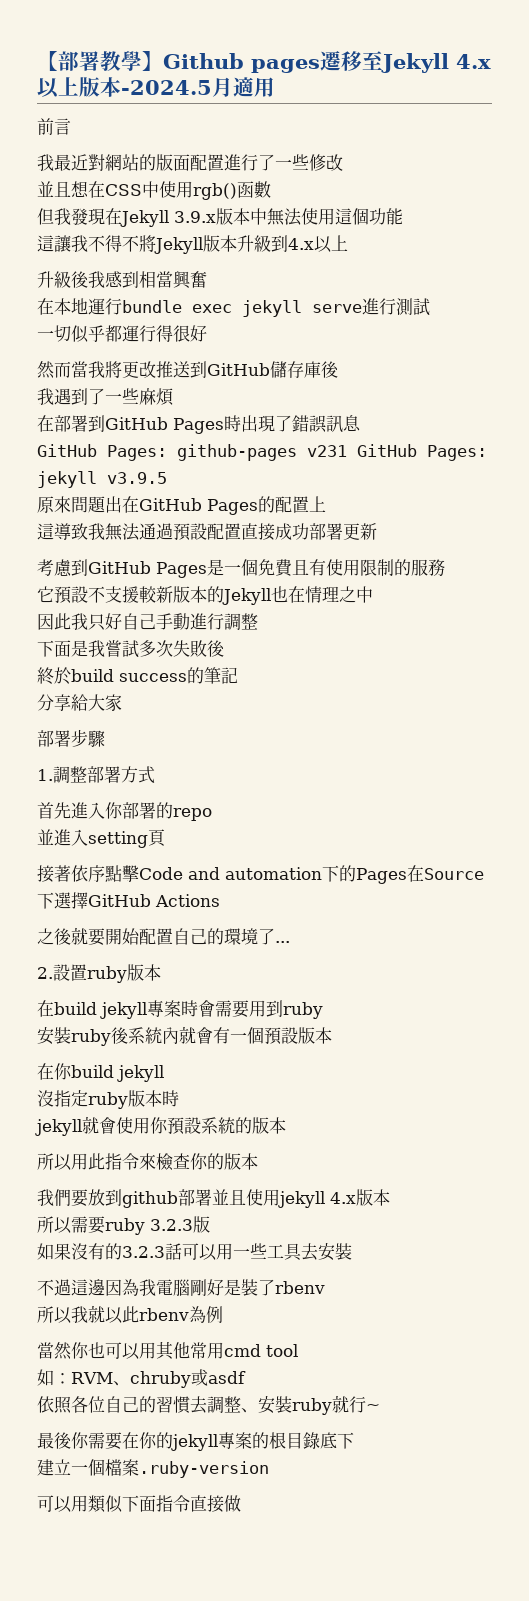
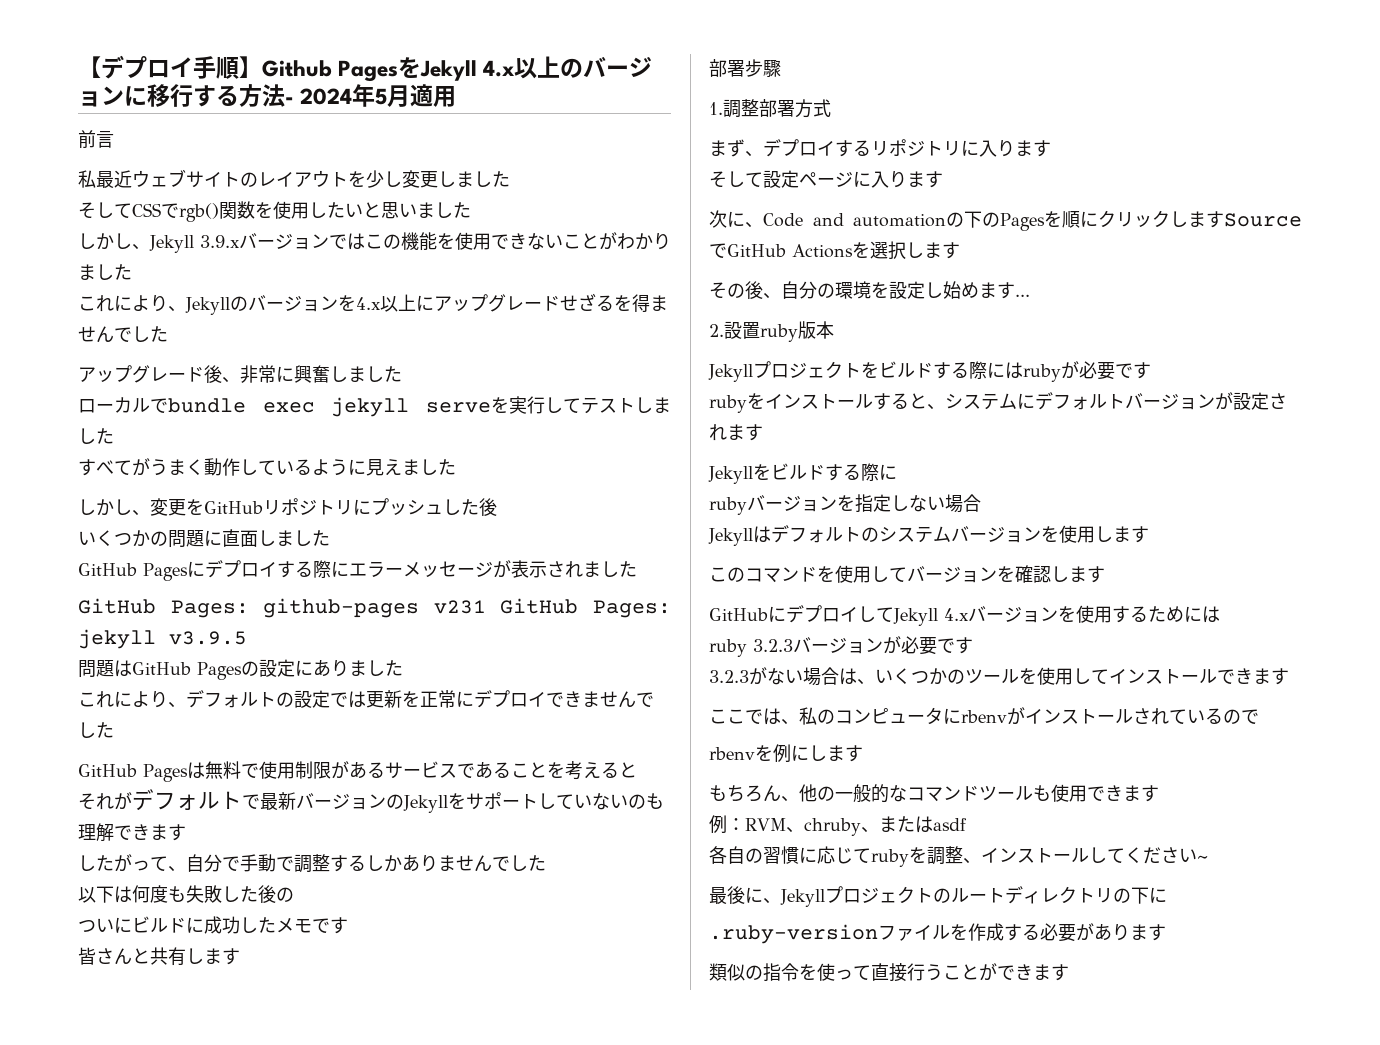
- 【部署教學】Github pages遷移至Jekyll 4.x以上版本-2024.5月適用
+ 【デプロイ手順】Github PagesをJekyll 4.x以上のバージョンに移行する方法- 2024年5月適用
  前言
- 我最近對網站的版面配置進行了一些修改
- 並且想在CSS中使用rgb()函數
- 但我發現在Jekyll 3.9.x版本中無法使用這個功能
- 這讓我不得不將Jekyll版本升級到4.x以上
- 升級後我感到相當興奮
- 在本地運行bundle exec jekyll serve進行測試
- 一切似乎都運行得很好
- 然而當我將更改推送到GitHub儲存庫後
- 我遇到了一些麻煩
- 在部署到GitHub Pages時出現了錯誤訊息
+ 私最近ウェブサイトのレイアウトを少し変更しました
+ そしてCSSでrgb()関数を使用したいと思いました
+ しかし、Jekyll 3.9.xバージョンではこの機能を使用できないことがわかりました
+ これにより、Jekyllのバージョンを4.x以上にアップグレードせざるを得ませんでした
+ アップグレード後、非常に興奮しました
+ ローカルでbundle exec jekyll serveを実行してテストしました
+ すべてがうまく動作しているように見えました
+ しかし、変更をGitHubリポジトリにプッシュした後
+ いくつかの問題に直面しました
+ GitHub Pagesにデプロイする際にエラーメッセージが表示されました
- 原來問題出在GitHub Pages的配置上
- 這導致我無法通過預設配置直接成功部署更新
- 考慮到GitHub Pages是一個免費且有使用限制的服務
- 它預設不支援較新版本的Jekyll也在情理之中
- 因此我只好自己手動進行調整
- 下面是我嘗試多次失敗後
- 終於build success的筆記
- 分享給大家
+ 問題はGitHub Pagesの設定にありました
+ これにより、デフォルトの設定では更新を正常にデプロイできませんでした
+ GitHub Pagesは無料で使用制限があるサービスであることを考えると
+ それがデフォルトで最新バージョンのJekyllをサポートしていないのも理解できます
+ したがって、自分で手動で調整するしかありませんでした
+ 以下は何度も失敗した後の
+ ついにビルドに成功したメモです
+ 皆さんと共有します
- 首先進入你部署的repo
- 並進入setting頁
- 接著依序點擊Code and automation下的Pages在Source下選擇GitHub Actions
- 之後就要開始配置自己的環境了...
+ まず、デプロイするリポジトリに入ります
+ そして設定ページに入ります
+ 次に、Code and automationの下のPagesを順にクリックしますSourceでGitHub Actionsを選択します
+ その後、自分の環境を設定し始めます...
- 在build jekyll專案時會需要用到ruby
- 安裝ruby後系統內就會有一個預設版本
- 在你build jekyll
- 沒指定ruby版本時
- jekyll就會使用你預設系統的版本
- 所以用此指令來檢查你的版本
- 我們要放到github部署並且使用jekyll 4.x版本
- 所以需要ruby 3.2.3版
- 如果沒有的3.2.3話可以用一些工具去安裝
- 不過這邊因為我電腦剛好是裝了rbenv
- 所以我就以此rbenv為例
- 當然你也可以用其他常用cmd tool
- 如：RVM、chruby或asdf
+ Jekyllプロジェクトをビルドする際にはrubyが必要です
+ rubyをインストールすると、システムにデフォルトバージョンが設定されます
+ Jekyllをビルドする際に
+ rubyバージョンを指定しない場合
+ Jekyllはデフォルトのシステムバージョンを使用します
+ このコマンドを使用してバージョンを確認します
+ GitHubにデプロイしてJekyll 4.xバージョンを使用するためには
+ ruby 3.2.3バージョンが必要です
+ 3.2.3がない場合は、いくつかのツールを使用してインストールできます
+ ここでは、私のコンピュータにrbenvがインストールされているので
+ rbenvを例にします
+ もちろん、他の一般的なコマンドツールも使用できます
+ 例：RVM、chruby、またはasdf
- 依照各位自己的習慣去調整、安裝ruby就行~
- 最後你需要在你的jekyll專案的根目錄底下
- 建立一個檔案.ruby-version
- 可以用類似下面指令直接做
+ 各自の習慣に応じてrubyを調整、インストールしてください~
+ 最後に、Jekyllプロジェクトのルートディレクトリの下に
+ .ruby-versionファイルを作成する必要があります
+ 類似の指令を使って直接行うことができます

